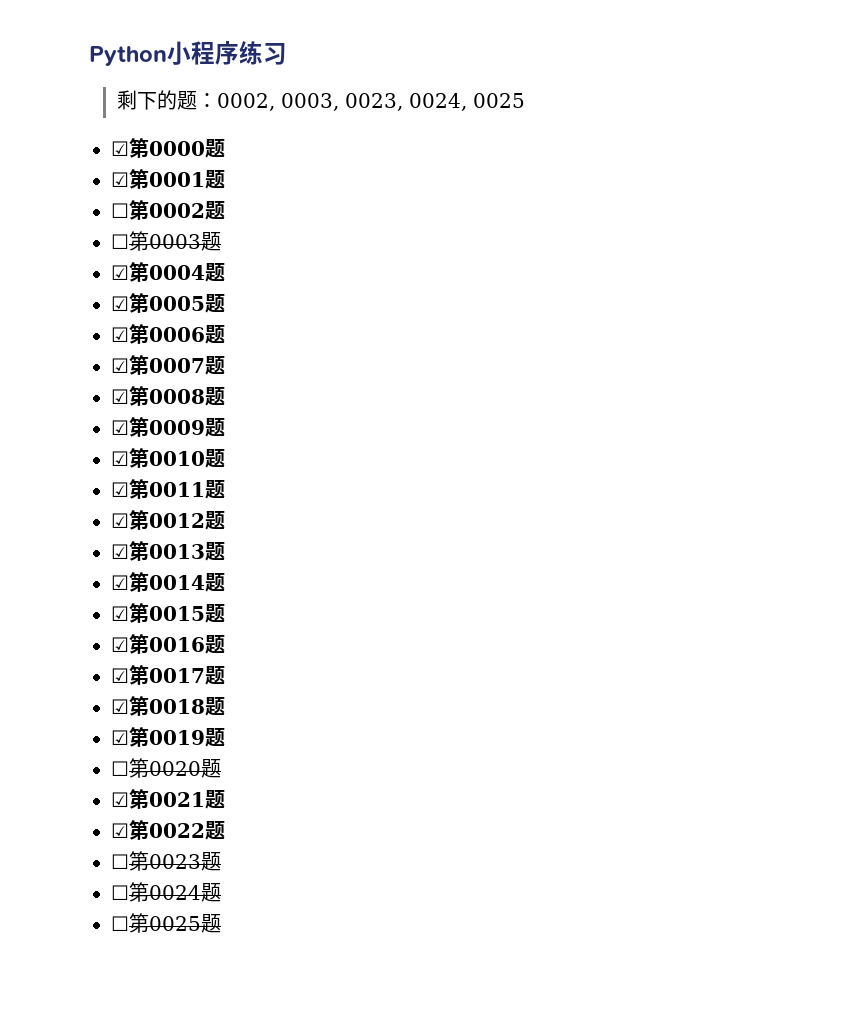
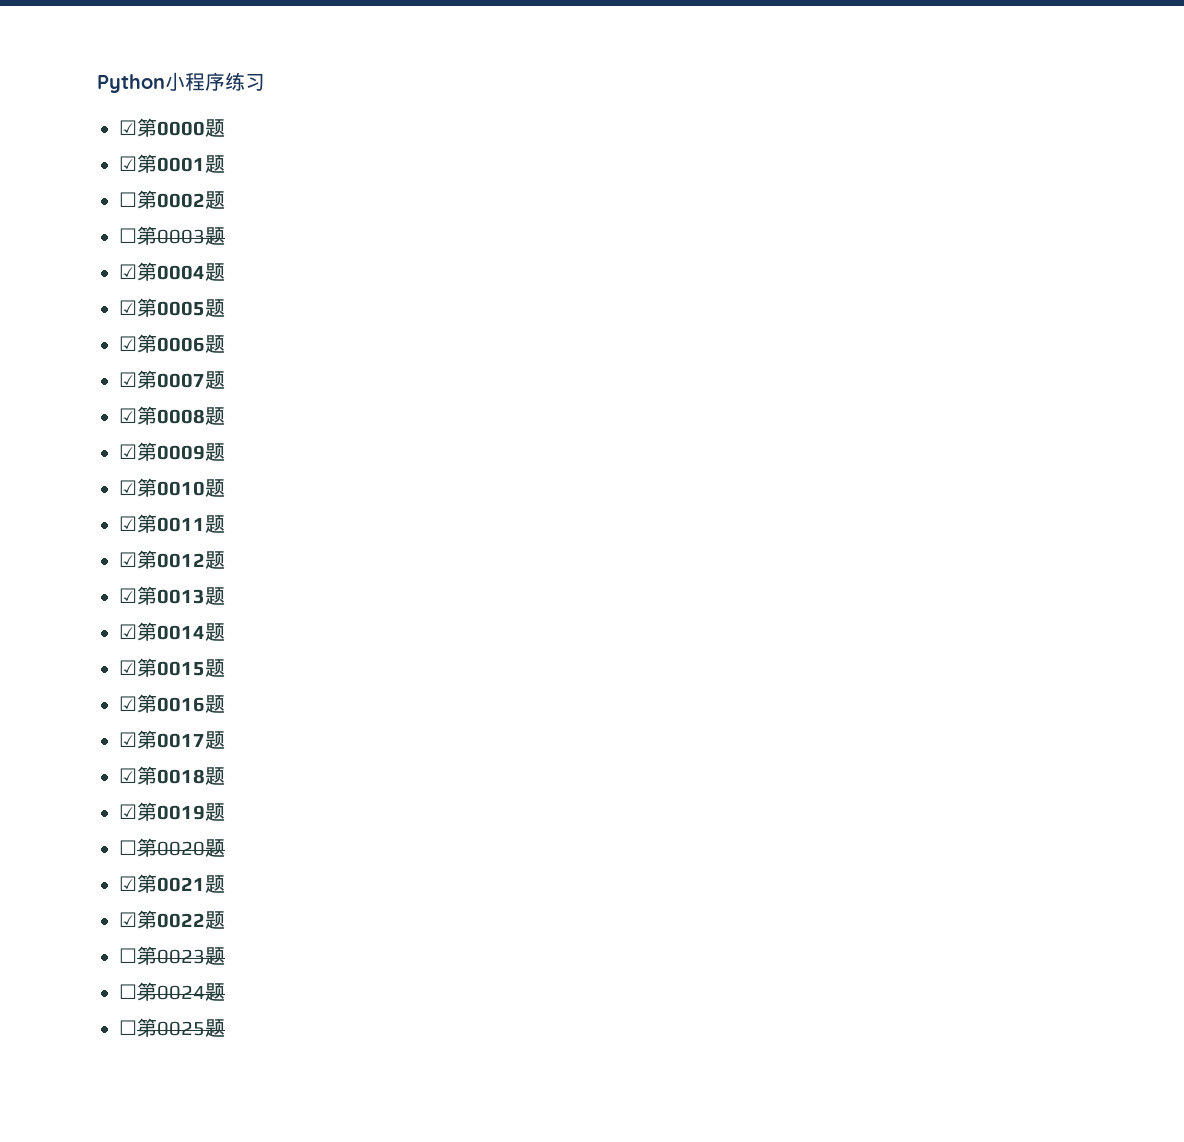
- 剩下的题：0002, 0003, 0023, 0024, 0025

